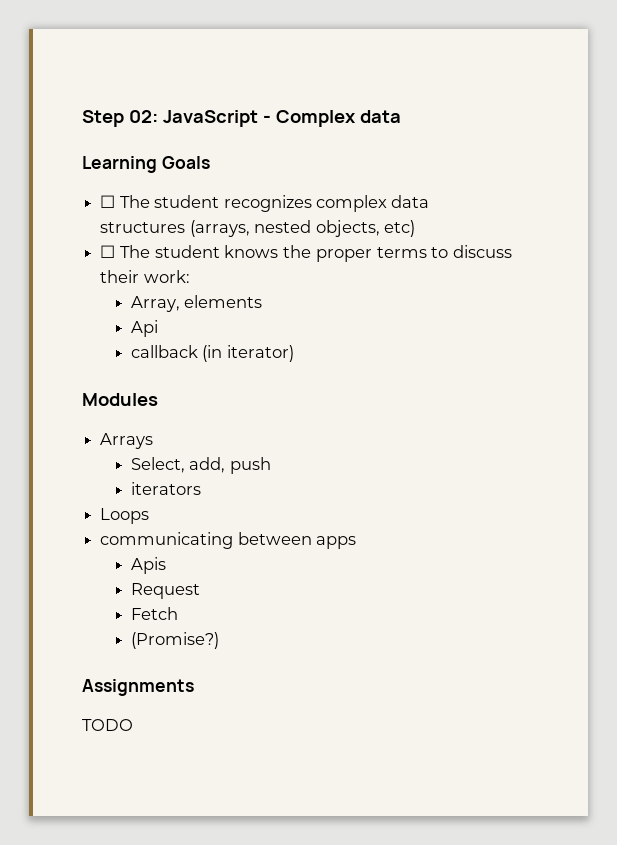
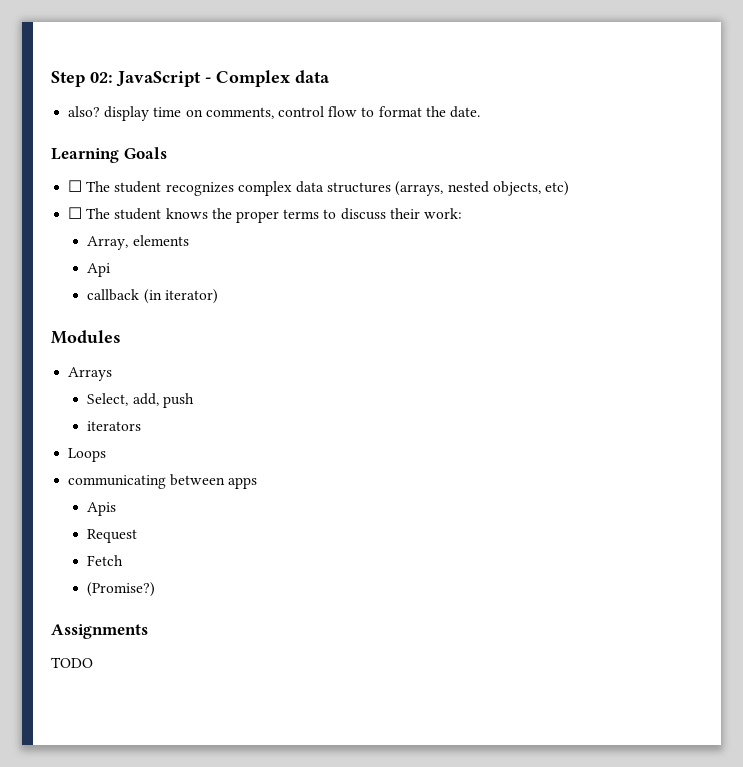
+ also? display time on comments, control flow to format the date.

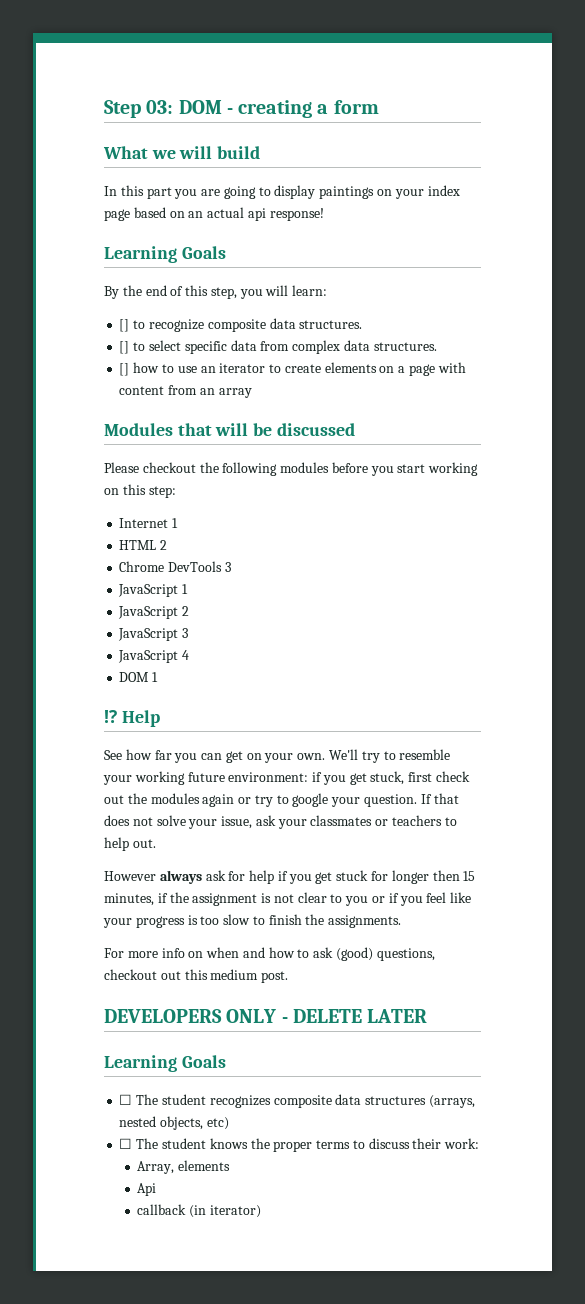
- Step 02: JavaScript - Complex data
- also? display time on comments, control flow to format the date.
+ Step 03: DOM - creating a form
+ What we will build
+ In this part you are going to display paintings on your index page based on an actual api response!
+ Learning Goals
+ By the end of this step, you will learn:
+ [] to recognize composite data structures.
+ [] to select specific data from complex data structures.
+ [] how to use an iterator to create elements on a page with content from an array
+ Modules that will be discussed
+ Please checkout the following modules before you start working on this step:
+ Internet 1
+ HTML 2
+ Chrome DevTools 3
+ JavaScript 1
+ JavaScript 2
+ JavaScript 3
+ JavaScript 4
+ DOM 1
+ ⁉ Help
+ See how far you can get on your own. We'll try to resemble your working future environment: if you get stuck, first check out the modules again or try to google your question. If that does not solve your issue, ask your classmates or teachers to help out.
+ However always ask for help if you get stuck for longer then 15 minutes, if the assignment is not clear to you or if you feel like your progress is too slow to finish the assignments.
+ For more info on when and how to ask (good) questions, checkout out this medium post.
+ DEVELOPERS ONLY - DELETE LATER
- ☐ The student recognizes complex data structures (arrays, nested objects, etc)
+ ☐ The student recognizes composite data structures (arrays, nested objects, etc)
- Modules
- Arrays
- Select, add, push
- iterators
- Loops
- communicating between apps
- Apis
- Request
- Fetch
- (Promise?)
- Assignments
- TODO

